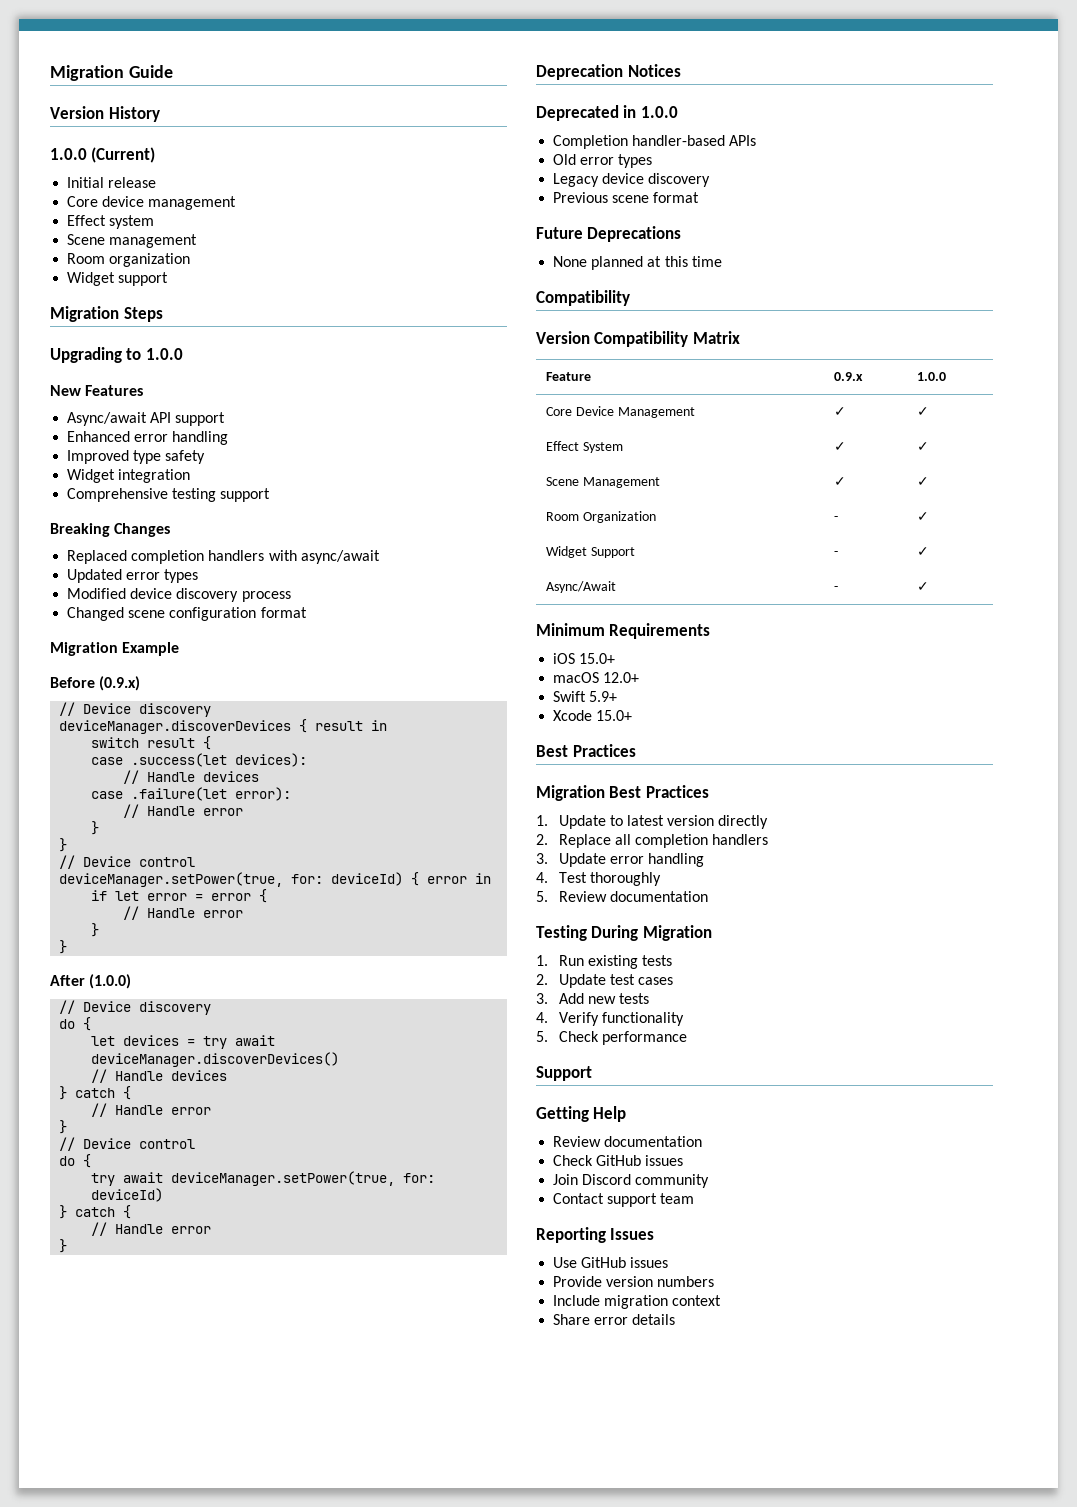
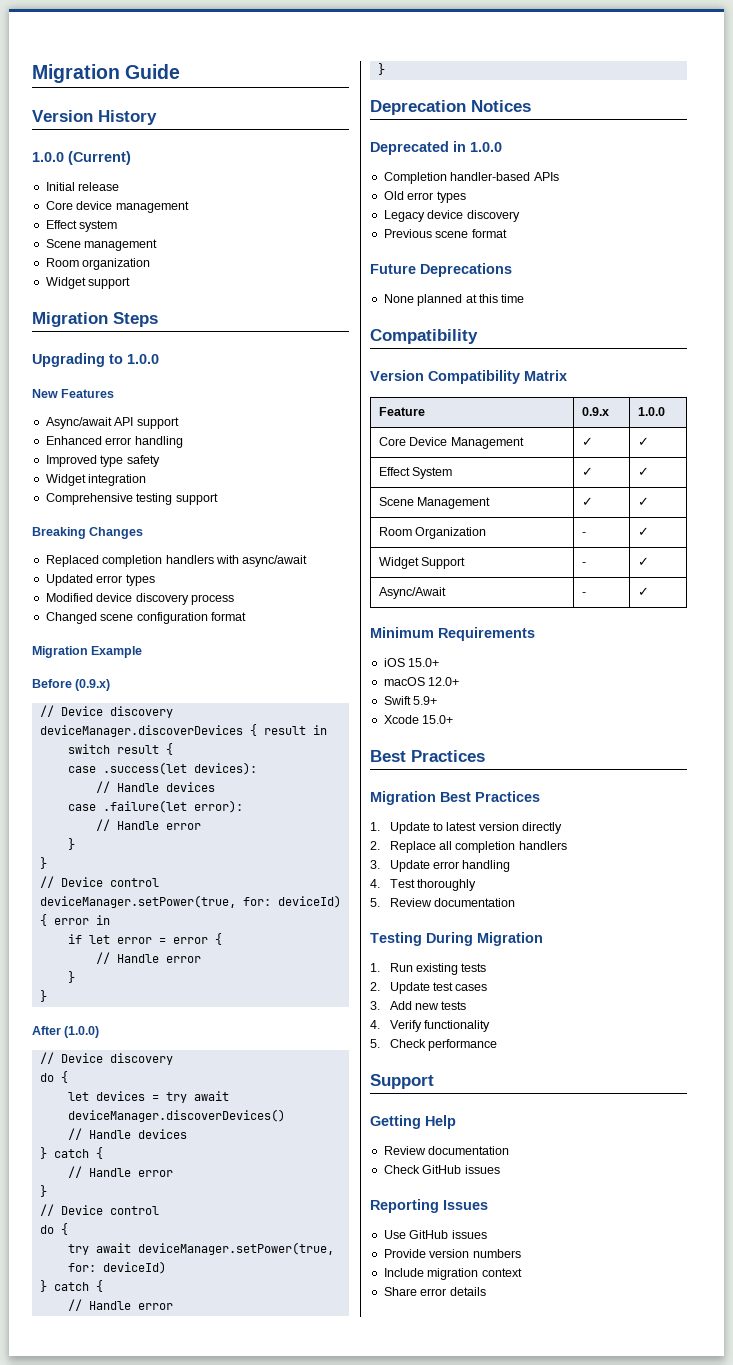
- Join Discord community
- Contact support team

